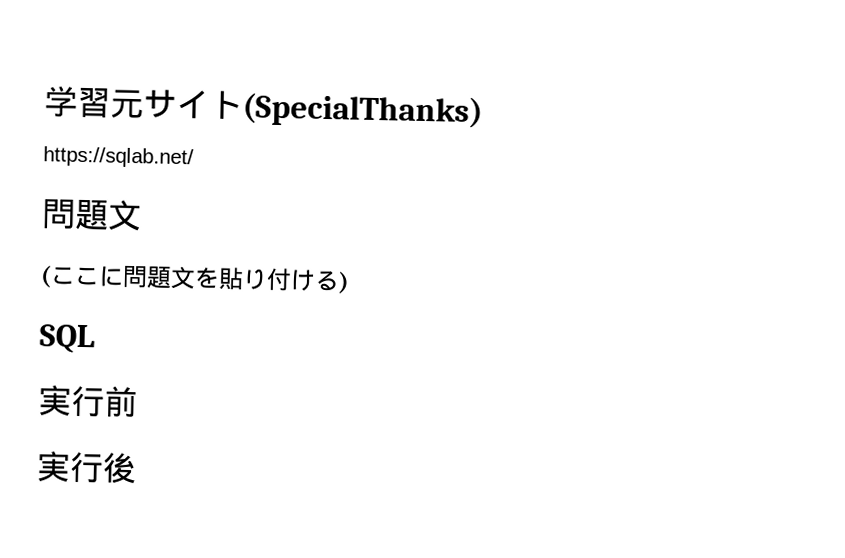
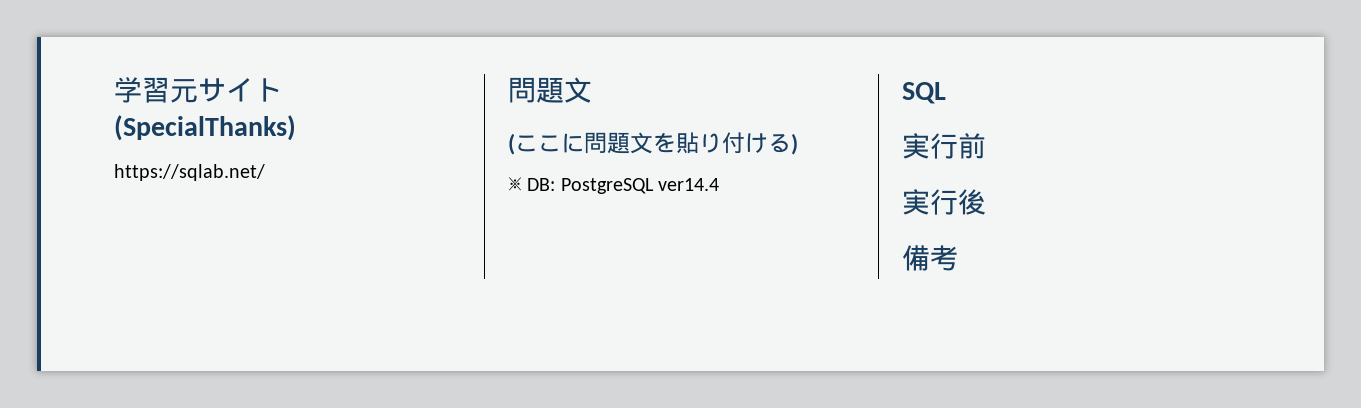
+ ※ DB: PostgreSQL ver14.4
+ 備考

